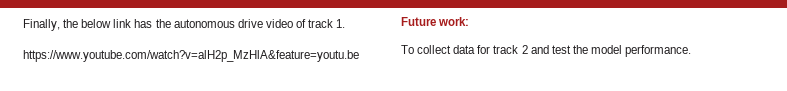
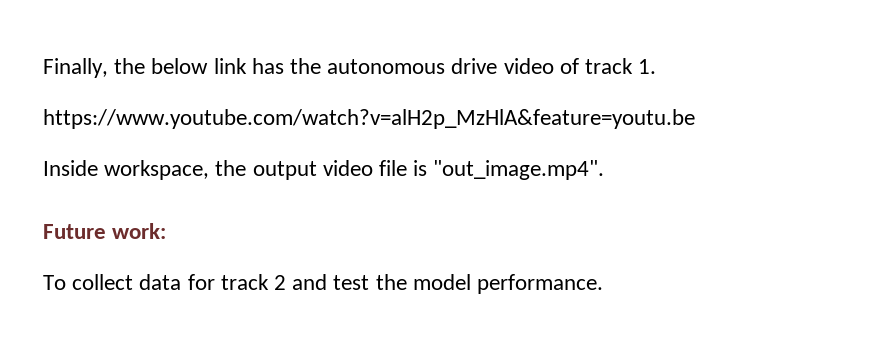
+ Inside workspace, the output video file is "out_image.mp4".

